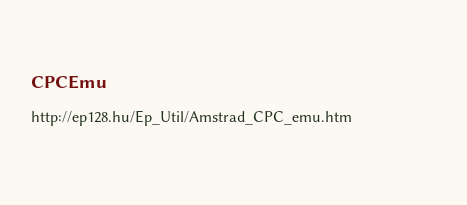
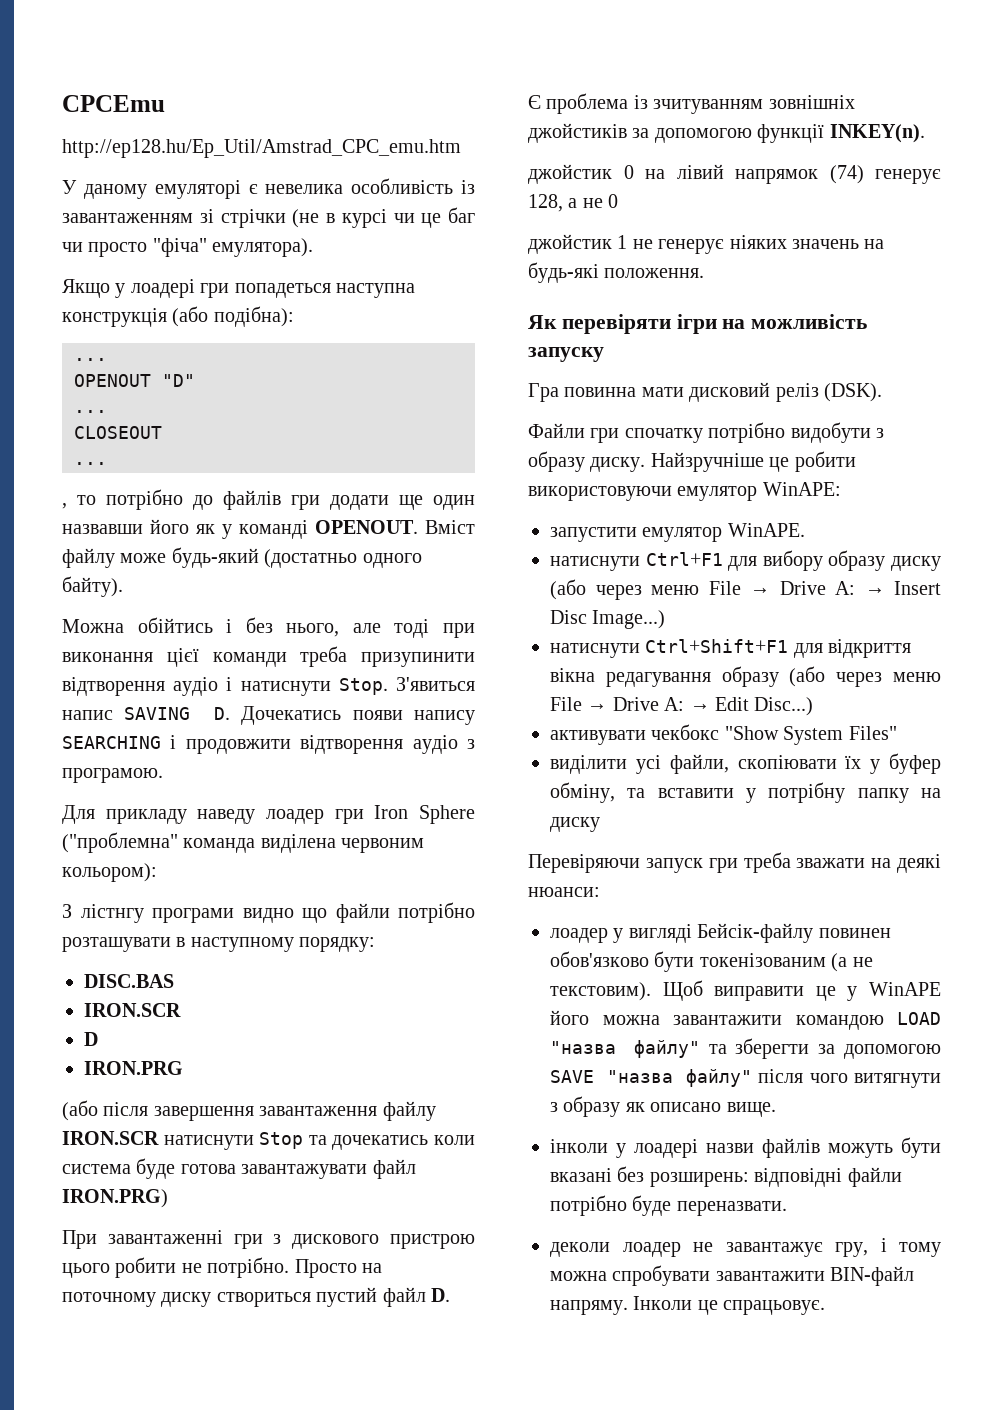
+ У даному емуляторі є невелика особливість із завантаженням зі стрічки (не в курсі чи це баг чи просто "фіча" емулятора).
+ Якщо у лоадері гри попадеться наступна конструкція (або подібна):
+ ...
+ OPENOUT "D"
+ ...
+ CLOSEOUT
+ ...
+ , то потрібно до файлів гри додати ще один назвавши його як у команді OPENOUT. Вміст файлу може будь-який (достатньо одного байту).
+ Можна обійтись і без нього, але тоді при виконання цієї команди треба призупинити відтворення аудіо і натиснути Stop. З'явиться напис SAVING D. Дочекатись появи напису SEARCHING і продовжити відтворення аудіо з програмою.
+ Для прикладу наведу лоадер гри Iron Sphere ("проблемна" команда виділена червоним кольором):
+ З лістнгу програми видно що файли потрібно розташувати в наступному порядку:
+ DISC.BAS
+ IRON.SCR
+ D
+ IRON.PRG
+ (або після завершення завантаження файлу IRON.SCR натиснути Stop та дочекатись коли система буде готова завантажувати файл IRON.PRG)
+ При завантаженні гри з дискового пристрою цього робити не потрібно. Просто на поточному диску створиться пустий файл D.
+ Є проблема із зчитуванням зовнішніх джойстиків за допомогою функції INKEY(n).
+ джойстик 0 на лівий напрямок (74) генерує 128, а не 0
+ джойстик 1 не генерує ніяких значень на будь-які положення.
+ Як перевіряти ігри на можливість запуску
+ Гра повинна мати дисковий реліз (DSK).
+ Файли гри спочатку потрібно видобути з образу диску. Найзручніше це робити використовуючи емулятор WinAPE:
+ запустити емулятор WinAPE.
+ натиснути Ctrl+F1 для вибору образу диску (або через меню File → Drive A: → Insert Disc Image...)
+ натиснути Ctrl+Shift+F1 для відкриття вікна редагування образу (або через меню File → Drive A: → Edit Disc...)
+ активувати чекбокс "Show System Files"
+ виділити усі файли, скопіювати їх у буфер обміну, та вставити у потрібну папку на диску
+ Перевіряючи запуск гри треба зважати на деякі нюанси:
+ лоадер у вигляді Бейсік-файлу повинен обов'язково бути токенізованим (а не текстовим). Щоб виправити це у WinAPE його можна завантажити командою LOAD "назва файлу" та зберегти за допомогою SAVE "назва файлу" після чого витягнути з образу як описано вище.
+ інколи у лоадері назви файлів можуть бути вказані без розширень: відповідні файли потрібно буде переназвати.
+ деколи лоадер не завантажує гру, і тому можна спробувати завантажити BIN-файл напряму. Інколи це спрацьовує.

